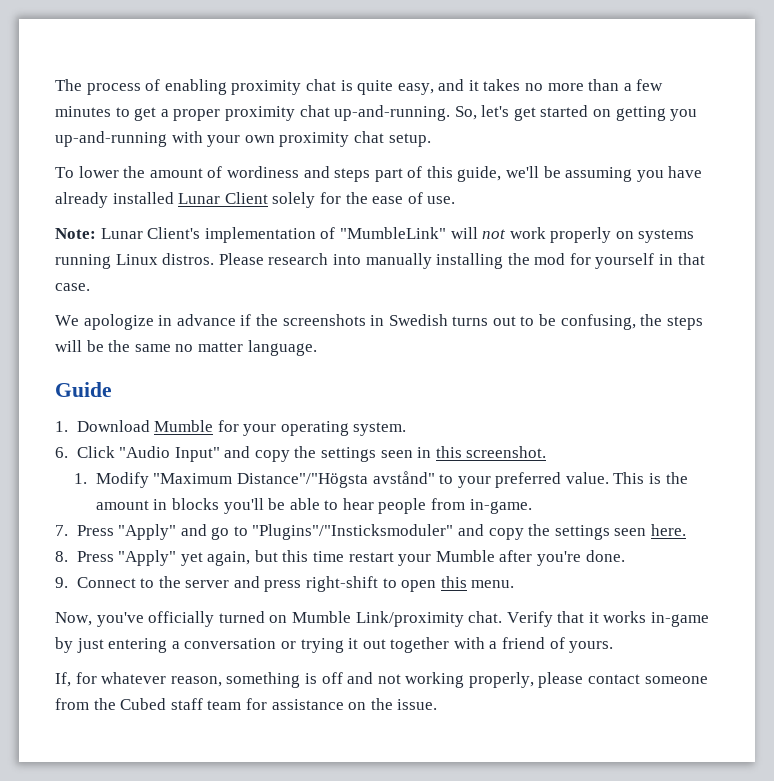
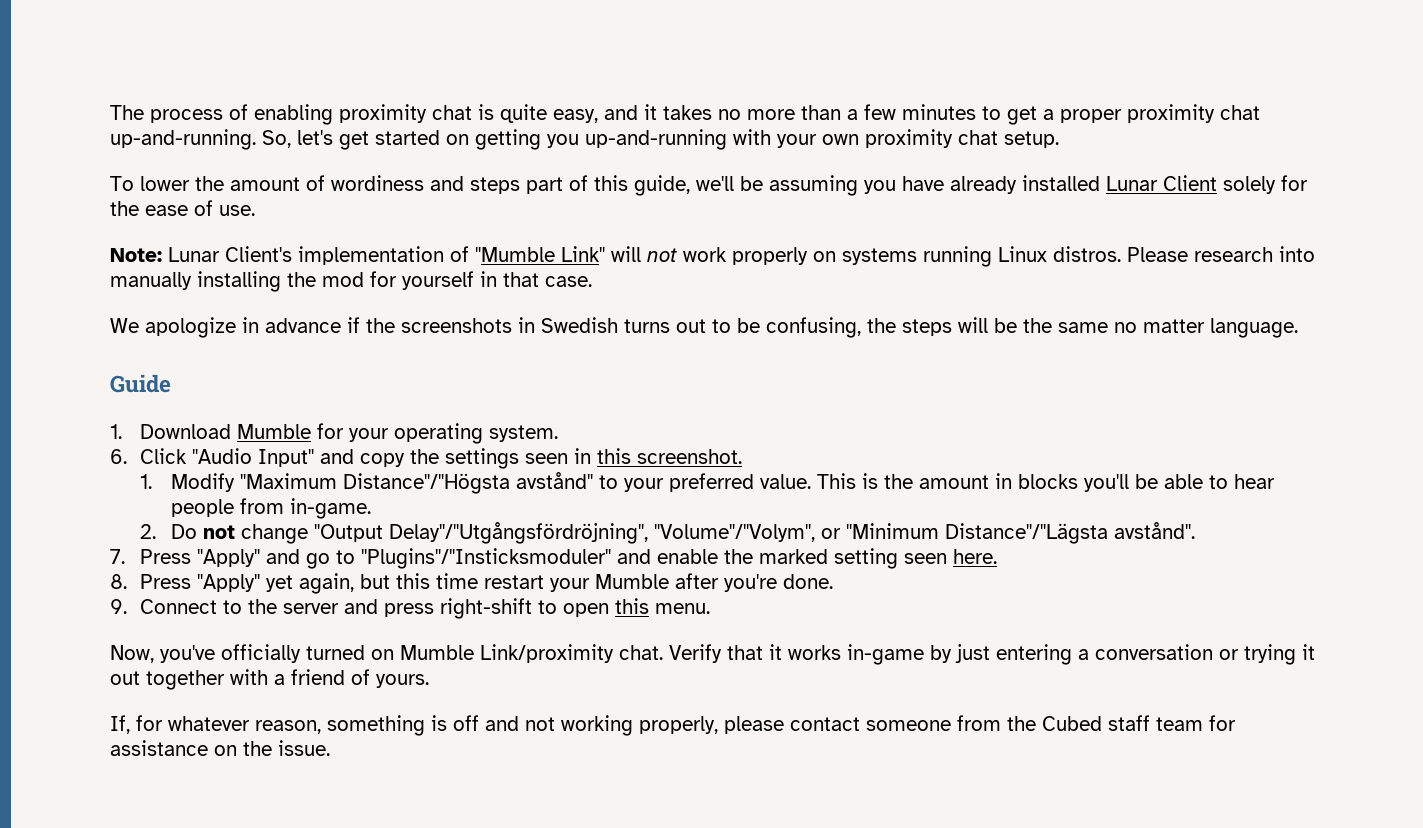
- Note: Lunar Client's implementation of "MumbleLink" will not work properly on systems running Linux distros.
+ Note: Lunar Client's implementation of "Mumble Link" will not work properly on systems running Linux distros.
+ 2. Do not change "Output Delay"/"Utgångsfördröjning", "Volume"/"Volym", or "Minimum Distance"/"Lägsta avstånd".
- 7. Press "Apply" and go to "Plugins"/"Insticksmoduler" and copy the settings seen here.
+ 7. Press "Apply" and go to "Plugins"/"Insticksmoduler" and enable the marked setting seen here.

